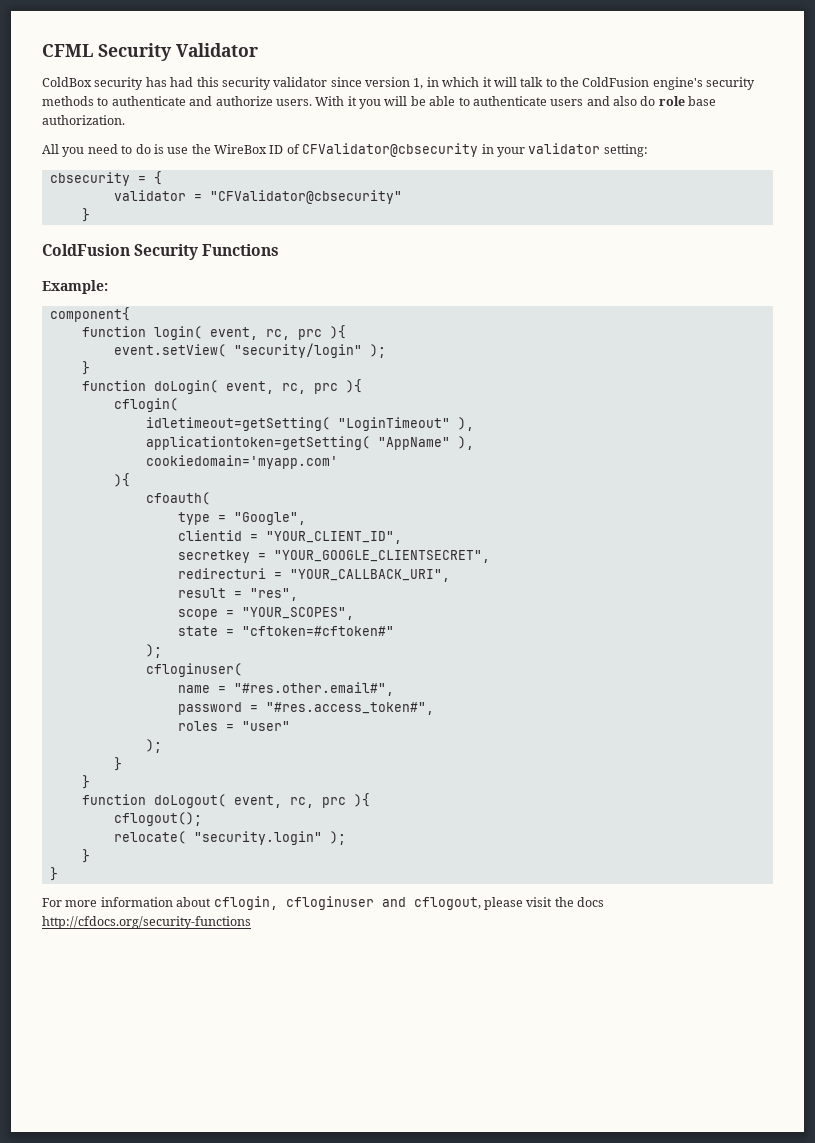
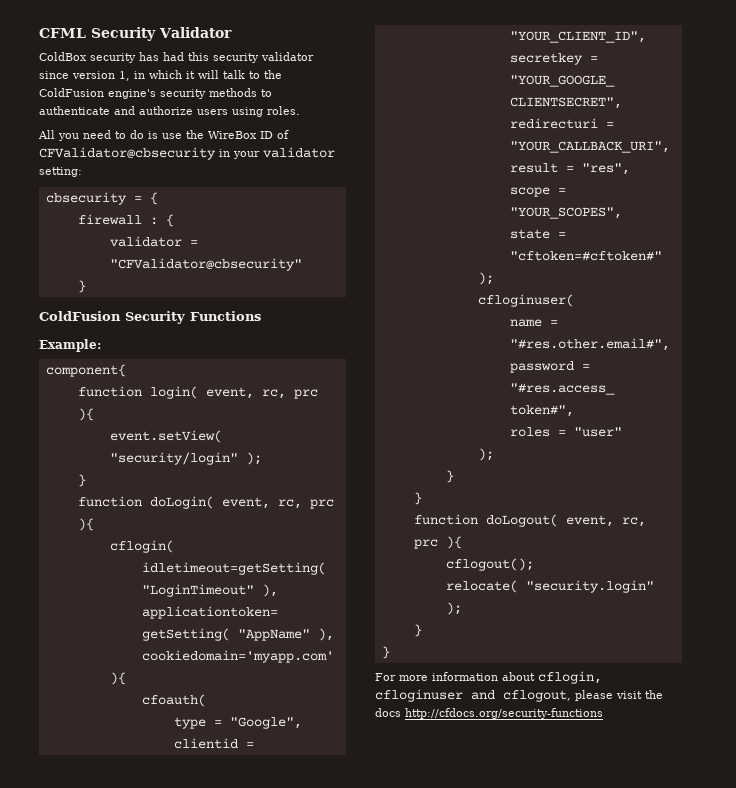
- ColdBox security has had this security validator since version 1, in which it will talk to the ColdFusion engine's security methods to authenticate and authorize users. With it you will be able to authenticate users and also do role base authorization.
+ ColdBox security has had this security validator since version 1, in which it will talk to the ColdFusion engine's security methods to authenticate and authorize users using roles.
+ firewall : {

